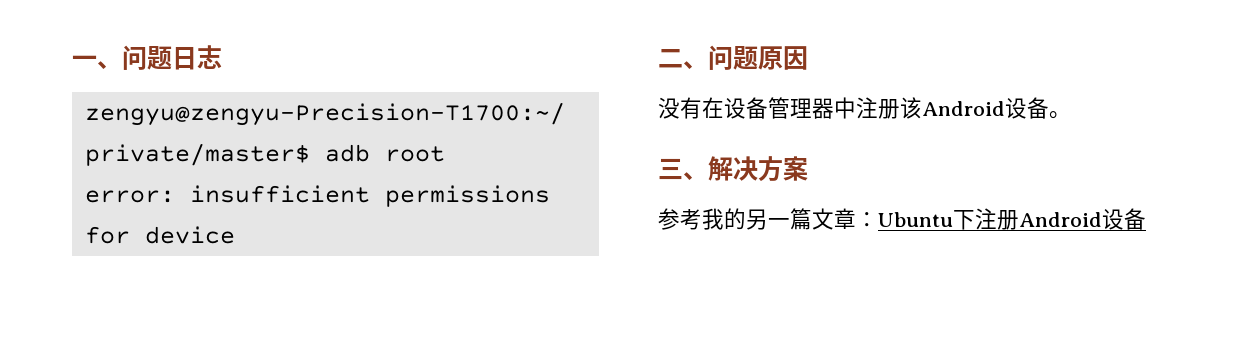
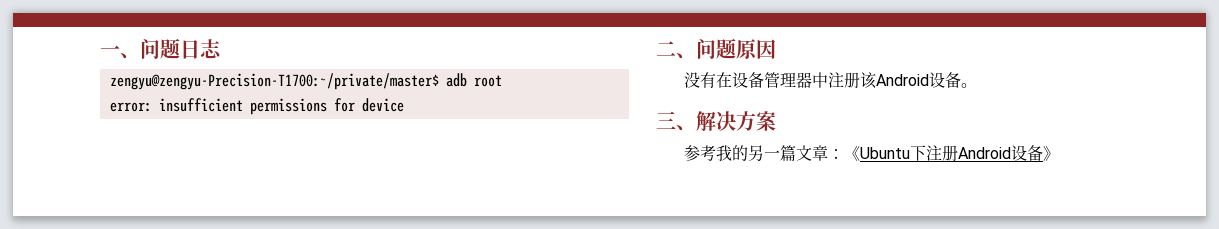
- 参考我的另一篇文章：Ubuntu下注册Android设备
+ 参考我的另一篇文章：《Ubuntu下注册Android设备》

